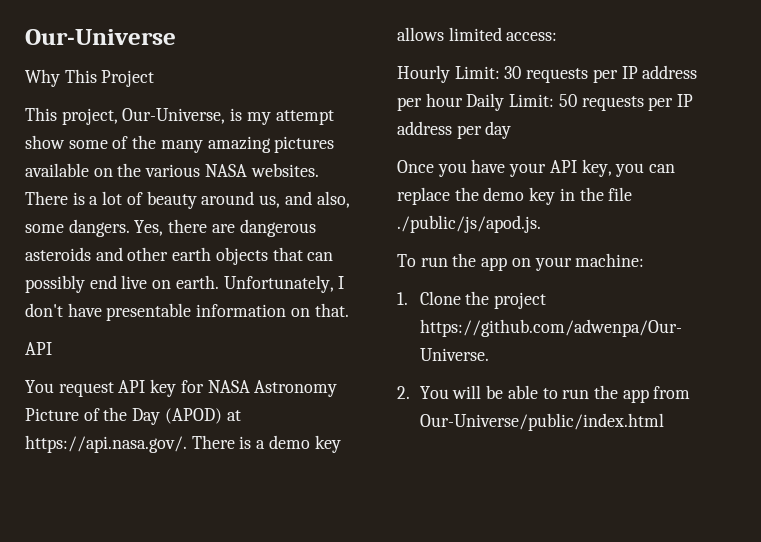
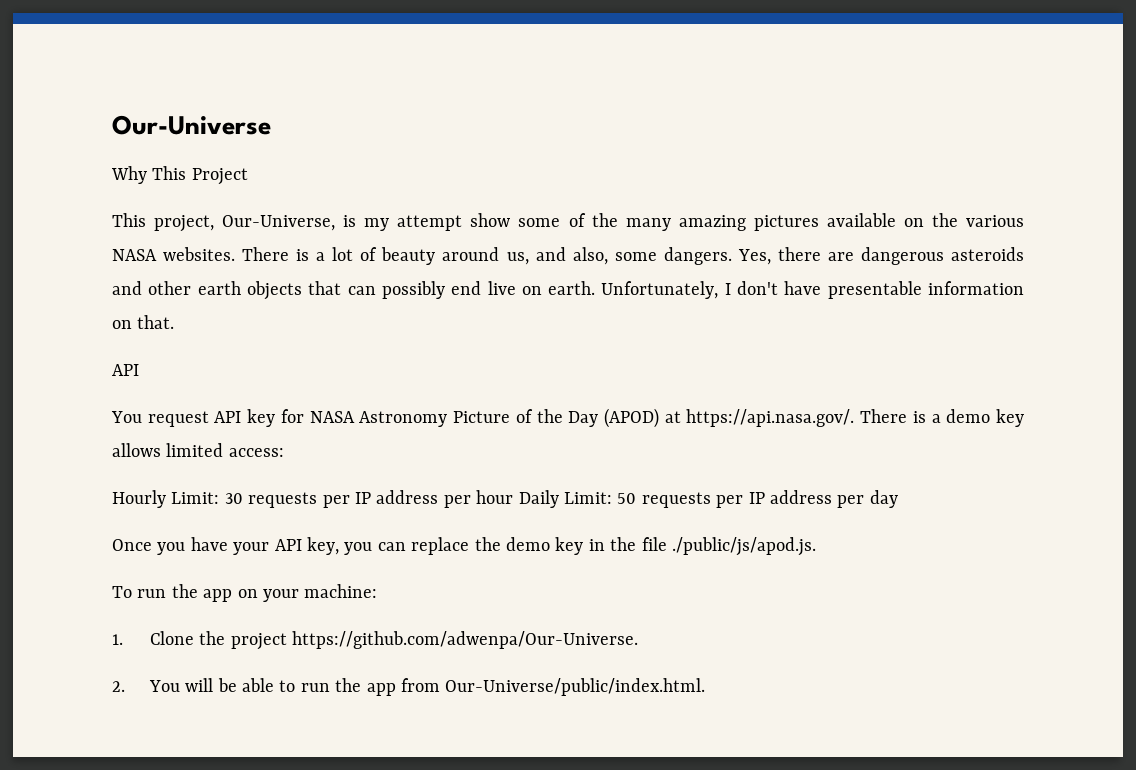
- 2. You will be able to run the app from Our-Universe/public/index.html
+ 2. You will be able to run the app from Our-Universe/public/index.html.

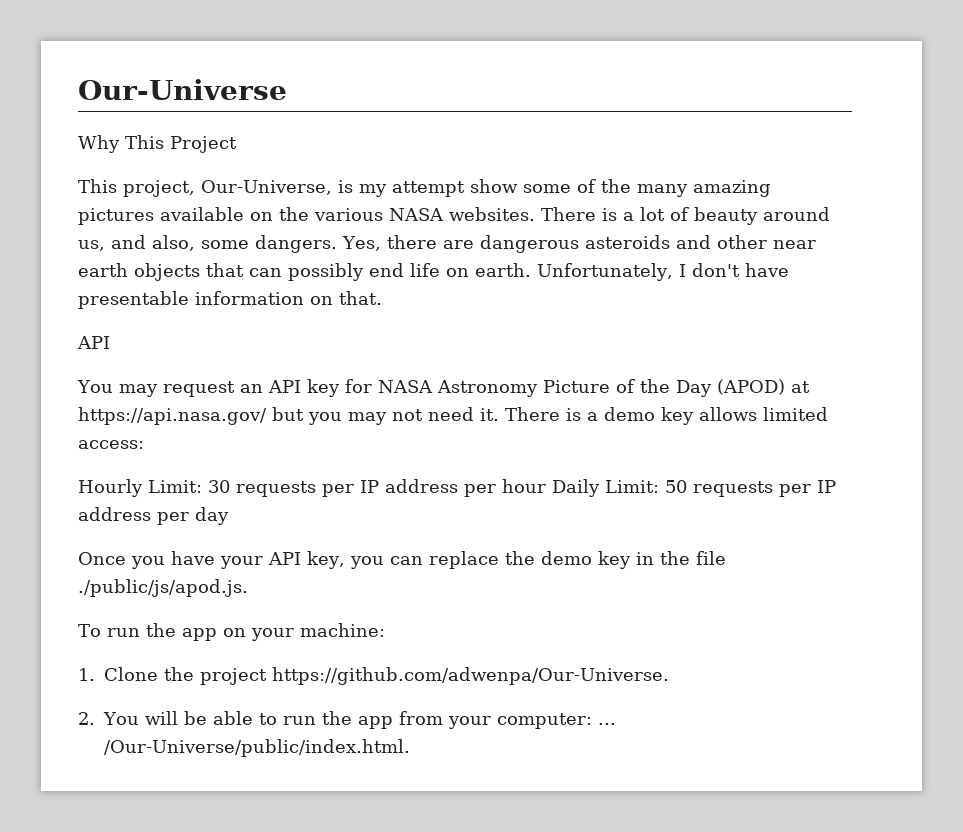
- Yes, there are dangerous asteroids and other earth objects that can possibly end live on earth.
+ Yes, there are dangerous asteroids and other near earth objects that can possibly end life on earth.
- You request API key for NASA Astronomy Picture of the Day (APOD) at https://api.nasa.gov/. There is a demo key allows limited access:
+ You may request an API key for NASA Astronomy Picture of the Day (APOD) at https://api.nasa.gov/ but you may not need it. There is a demo key allows limited access:
- 2. You will be able to run the app from Our-Universe/public/index.html.
+ 2. You will be able to run the app from your computer: ... /Our-Universe/public/index.html.

